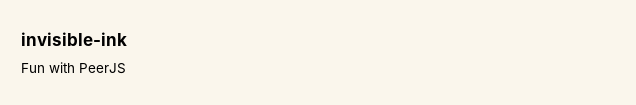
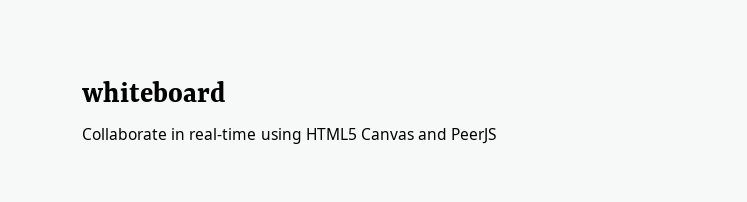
- invisible-ink
- Fun with PeerJS
+ whiteboard
+ Collaborate in real-time using HTML5 Canvas and PeerJS

